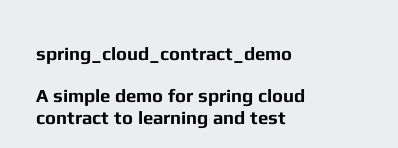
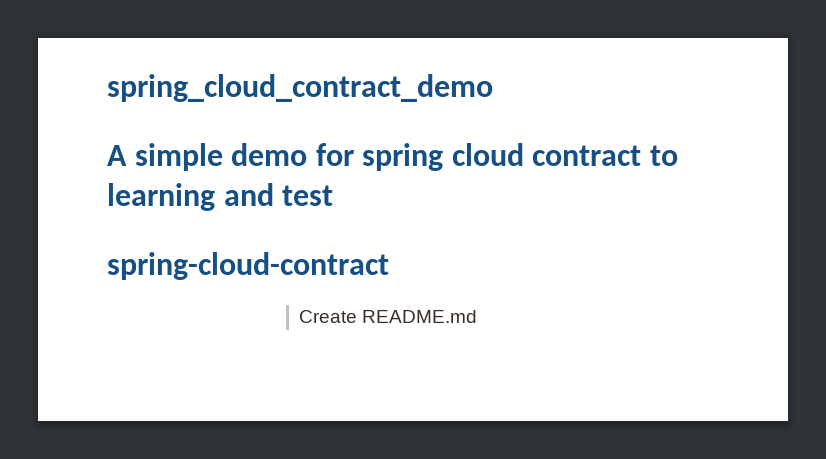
+ spring-cloud-contract
+ Create README.md

